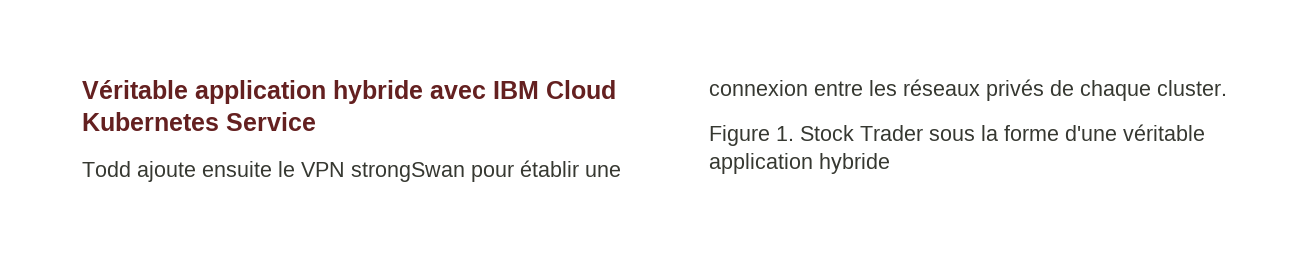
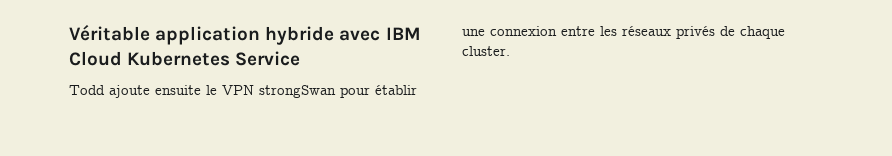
- Figure 1. Stock Trader sous la forme d'une véritable application hybride

